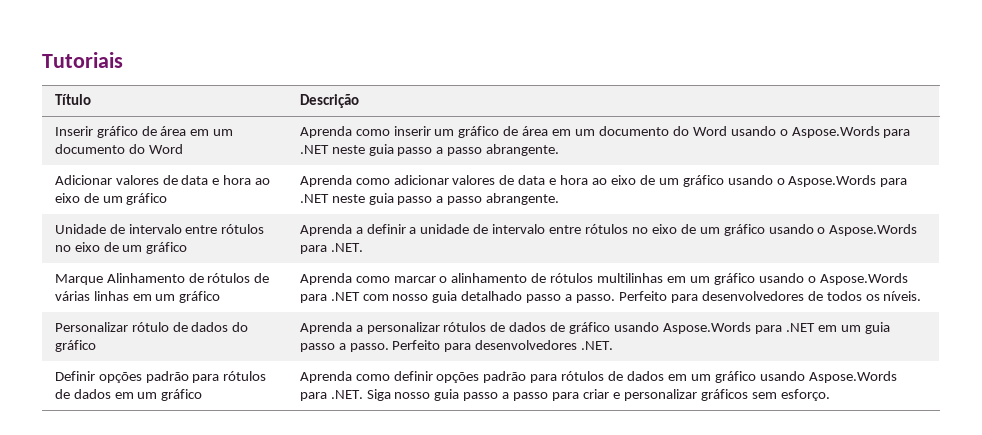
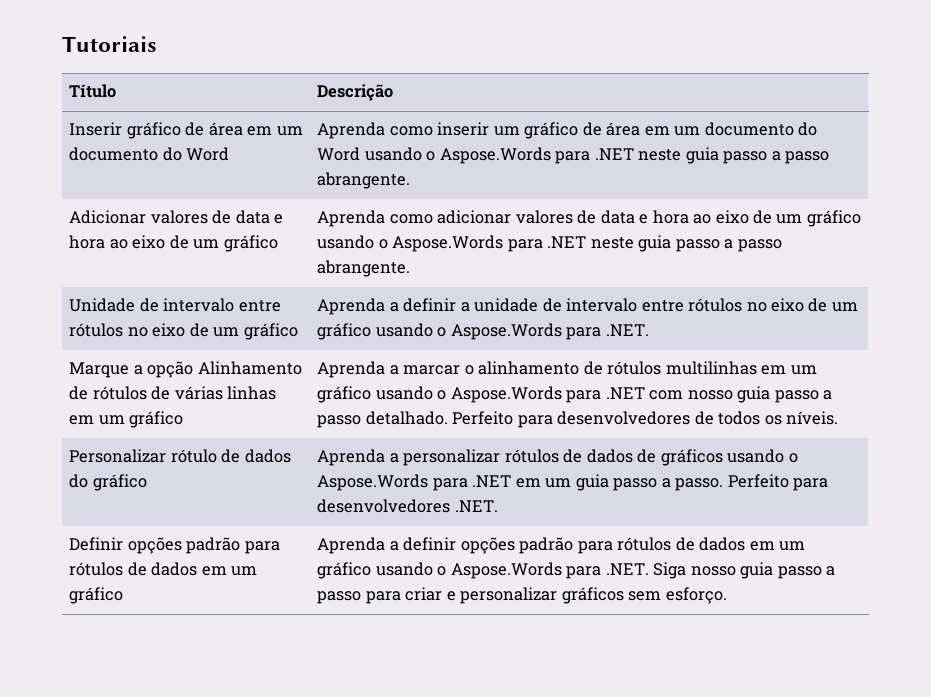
- Marque Alinhamento de rótulos de várias linhas em um gráfico
+ Marque a opção Alinhamento de rótulos de várias linhas em um gráfico
- Aprenda como marcar o alinhamento de rótulos multilinhas em um gráfico usando o Aspose.Words para .NET com nosso guia detalhado passo a passo.
+ Aprenda a marcar o alinhamento de rótulos multilinhas em um gráfico usando o Aspose.Words para .NET com nosso guia passo a passo detalhado.
- Personalizar rótulo de dados do gráfico | Aprenda a personalizar rótulos de dados de gráfico usando Aspose.Words para .NET em um guia passo a passo. Perfeito para desenvolvedores .NET.
+ Personalizar rótulo de dados do gráfico | Aprenda a personalizar rótulos de dados de gráficos usando o Aspose.Words para .NET em um guia passo a passo. Perfeito para desenvolvedores .NET.
- Definir opções padrão para rótulos de dados em um gráfico | Aprenda como definir opções padrão para rótulos de dados em um gráfico usando Aspose.Words para .NET. Siga nosso guia passo a passo para criar e personalizar gráficos sem esforço.
+ Definir opções padrão para rótulos de dados em um gráfico | Aprenda a definir opções padrão para rótulos de dados em um gráfico usando o Aspose.Words para .NET. Siga nosso guia passo a passo para criar e personalizar gráficos sem esforço.

